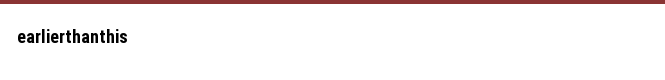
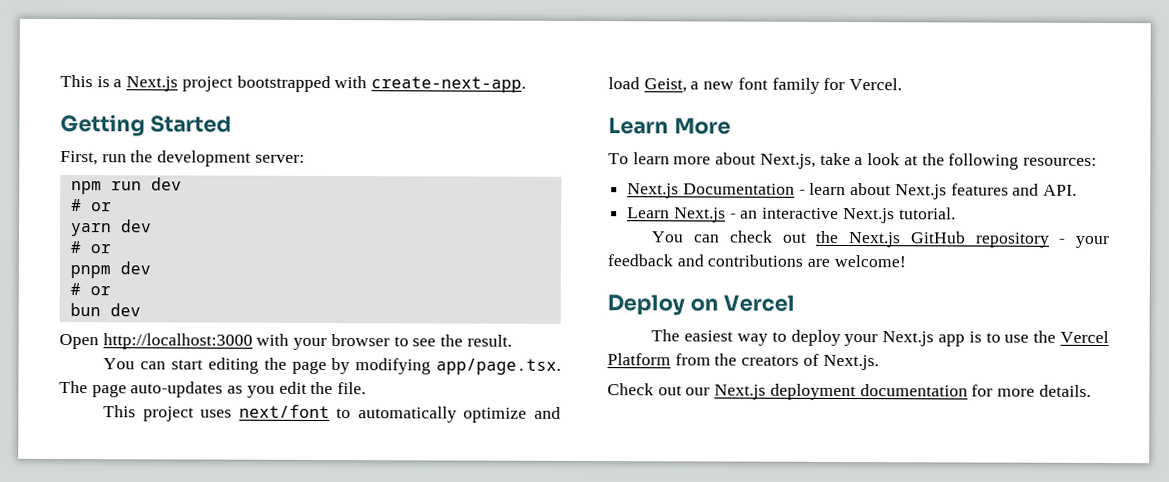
- earlierthanthis
+ This is a Next.js project bootstrapped with create-next-app.
+ Getting Started
+ First, run the development server:
+ npm run dev
+ # or
+ yarn dev
+ # or
+ pnpm dev
+ # or
+ bun dev
+ Open http://localhost:3000 with your browser to see the result.
+ You can start editing the page by modifying app/page.tsx. The page auto-updates as you edit the file.
+ This project uses next/font to automatically optimize and load Geist, a new font family for Vercel.
+ Learn More
+ To learn more about Next.js, take a look at the following resources:
+ Next.js Documentation - learn about Next.js features and API.
+ Learn Next.js - an interactive Next.js tutorial.
+ You can check out the Next.js GitHub repository - your feedback and contributions are welcome!
+ Deploy on Vercel
+ The easiest way to deploy your Next.js app is to use the Vercel Platform from the creators of Next.js.
+ Check out our Next.js deployment documentation for more details.

